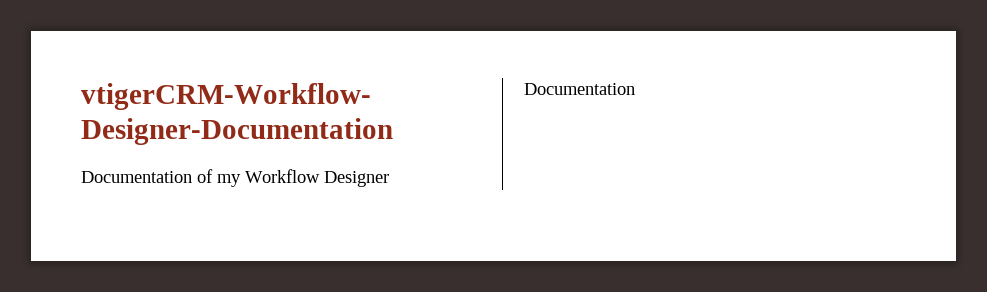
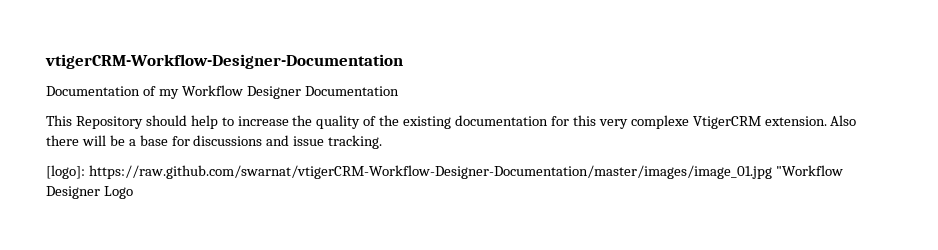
+ This Repository should help to increase the quality of the existing documentation for this very complexe VtigerCRM extension. Also there will be a base for discussions and issue tracking.
+ [logo]: https://raw.github.com/swarnat/vtigerCRM-Workflow-Designer-Documentation/master/images/image_01.jpg "Workflow Designer Logo

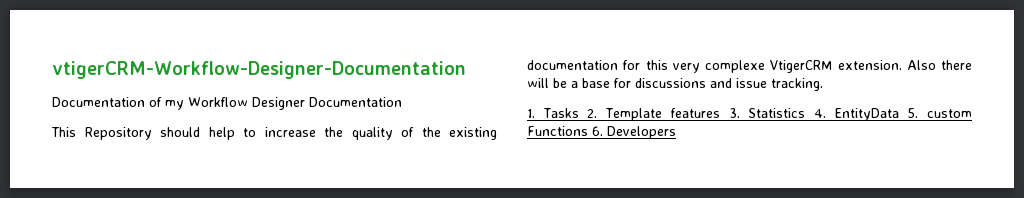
- [logo]: https://raw.github.com/swarnat/vtigerCRM-Workflow-Designer-Documentation/master/images/image_01.jpg "Workflow Designer Logo
+ 1. Tasks 2. Template features 3. Statistics 4. EntityData 5. custom Functions 6. Developers

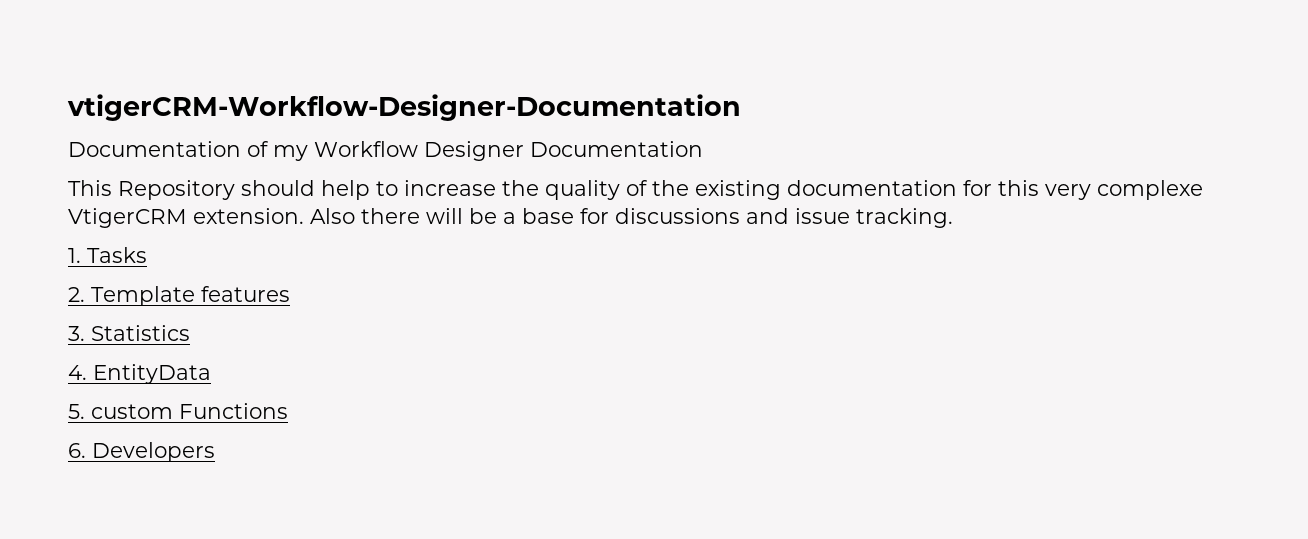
- 1. Tasks 2. Template features 3. Statistics 4. EntityData 5. custom Functions 6. Developers
+ 1. Tasks
+ 2. Template features
+ 3. Statistics
+ 4. EntityData
+ 5. custom Functions
+ 6. Developers

